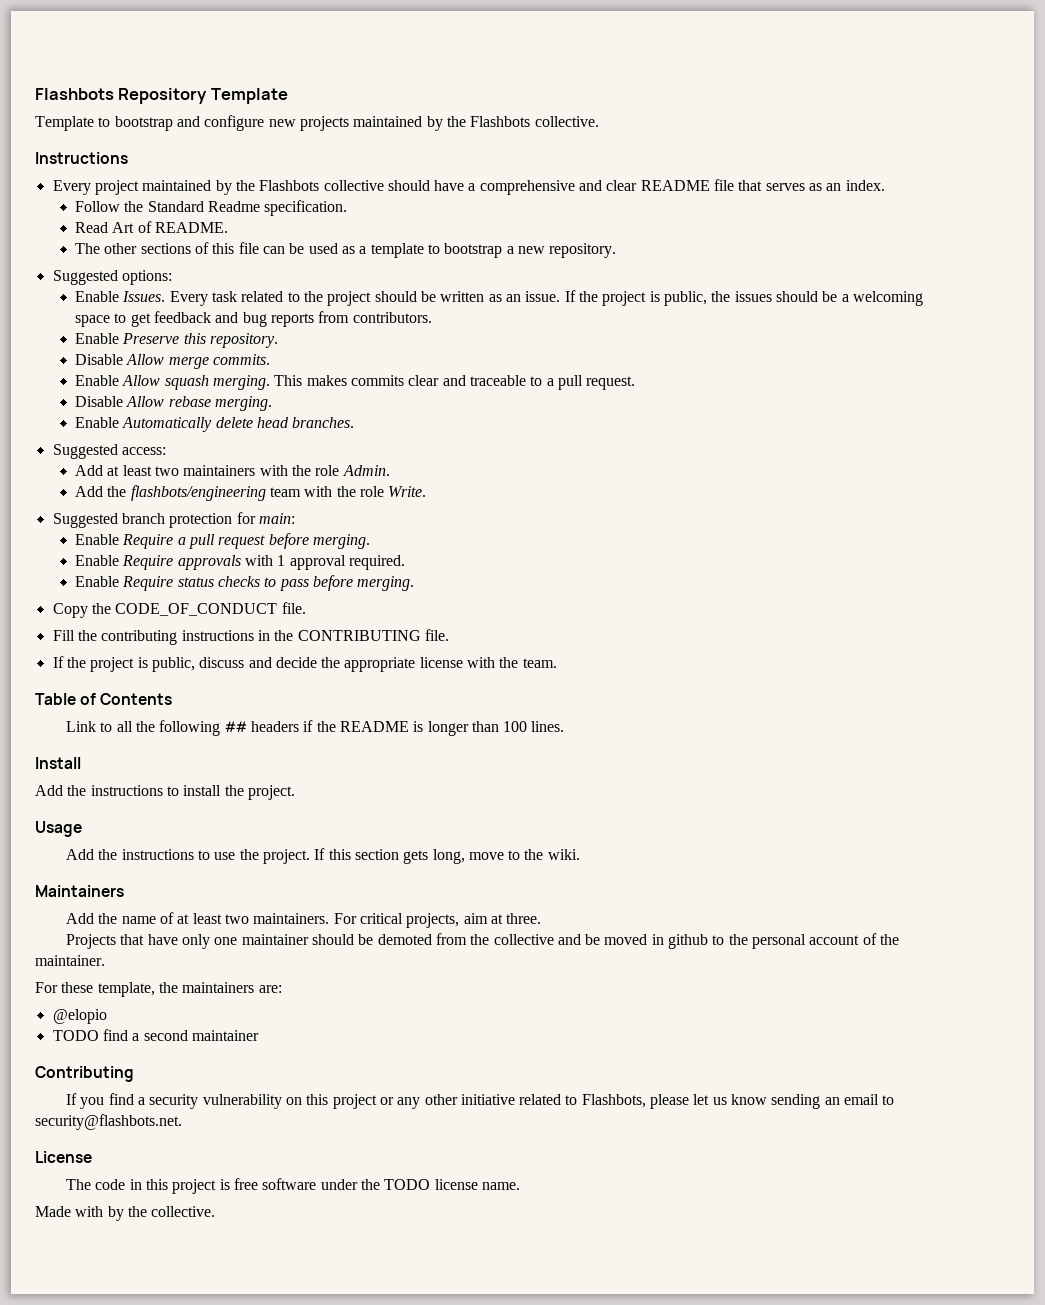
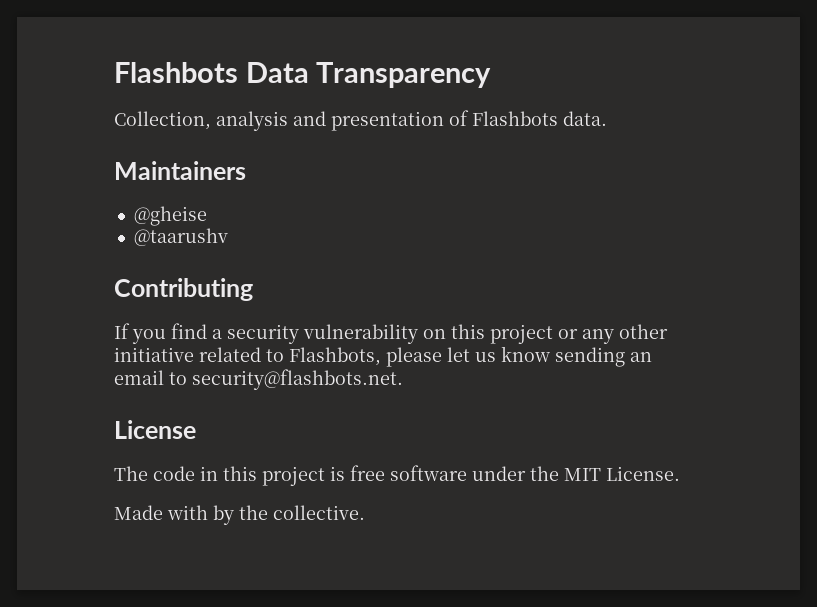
- Flashbots Repository Template
- Template to bootstrap and configure new projects maintained by the Flashbots collective.
- Instructions
- Every project maintained by the Flashbots collective should have a comprehensive and clear README file that serves as an index.
- Follow the Standard Readme specification.
- Read Art of README.
- The other sections of this file can be used as a template to bootstrap a new repository.
- Suggested options:
- Enable Issues. Every task related to the project should be written as an issue. If the project is public, the issues should be a welcoming space to get feedback and bug reports from contributors.
- Enable Preserve this repository.
- Disable Allow merge commits.
- Enable Allow squash merging. This makes commits clear and traceable to a pull request.
- Disable Allow rebase merging.
- Enable Automatically delete head branches.
- Suggested access:
- Add at least two maintainers with the role Admin.
- Add the flashbots/engineering team with the role Write.
- Suggested branch protection for main:
- Enable Require a pull request before merging.
- Enable Require approvals with 1 approval required.
- Enable Require status checks to pass before merging.
- Copy the CODE_OF_CONDUCT file.
- Fill the contributing instructions in the CONTRIBUTING file.
- If the project is public, discuss and decide the appropriate license with the team.
- Table of Contents
- Link to all the following ## headers if the README is longer than 100 lines.
- Install
- Add the instructions to install the project.
- Usage
- Add the instructions to use the project. If this section gets long, move to the wiki.
+ Flashbots Data Transparency
+ Collection, analysis and presentation of Flashbots data.
  Maintainers
- Add the name of at least two maintainers. For critical projects, aim at three.
- Projects that have only one maintainer should be demoted from the collective and be moved in github to the personal account of the maintainer.
- For these template, the maintainers are:
- @elopio
- TODO find a second maintainer
+ @gheise
+ @taarushv
- The code in this project is free software under the TODO license name.
+ The code in this project is free software under the MIT License.

